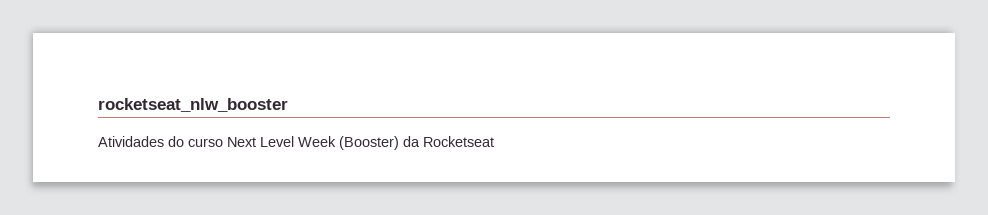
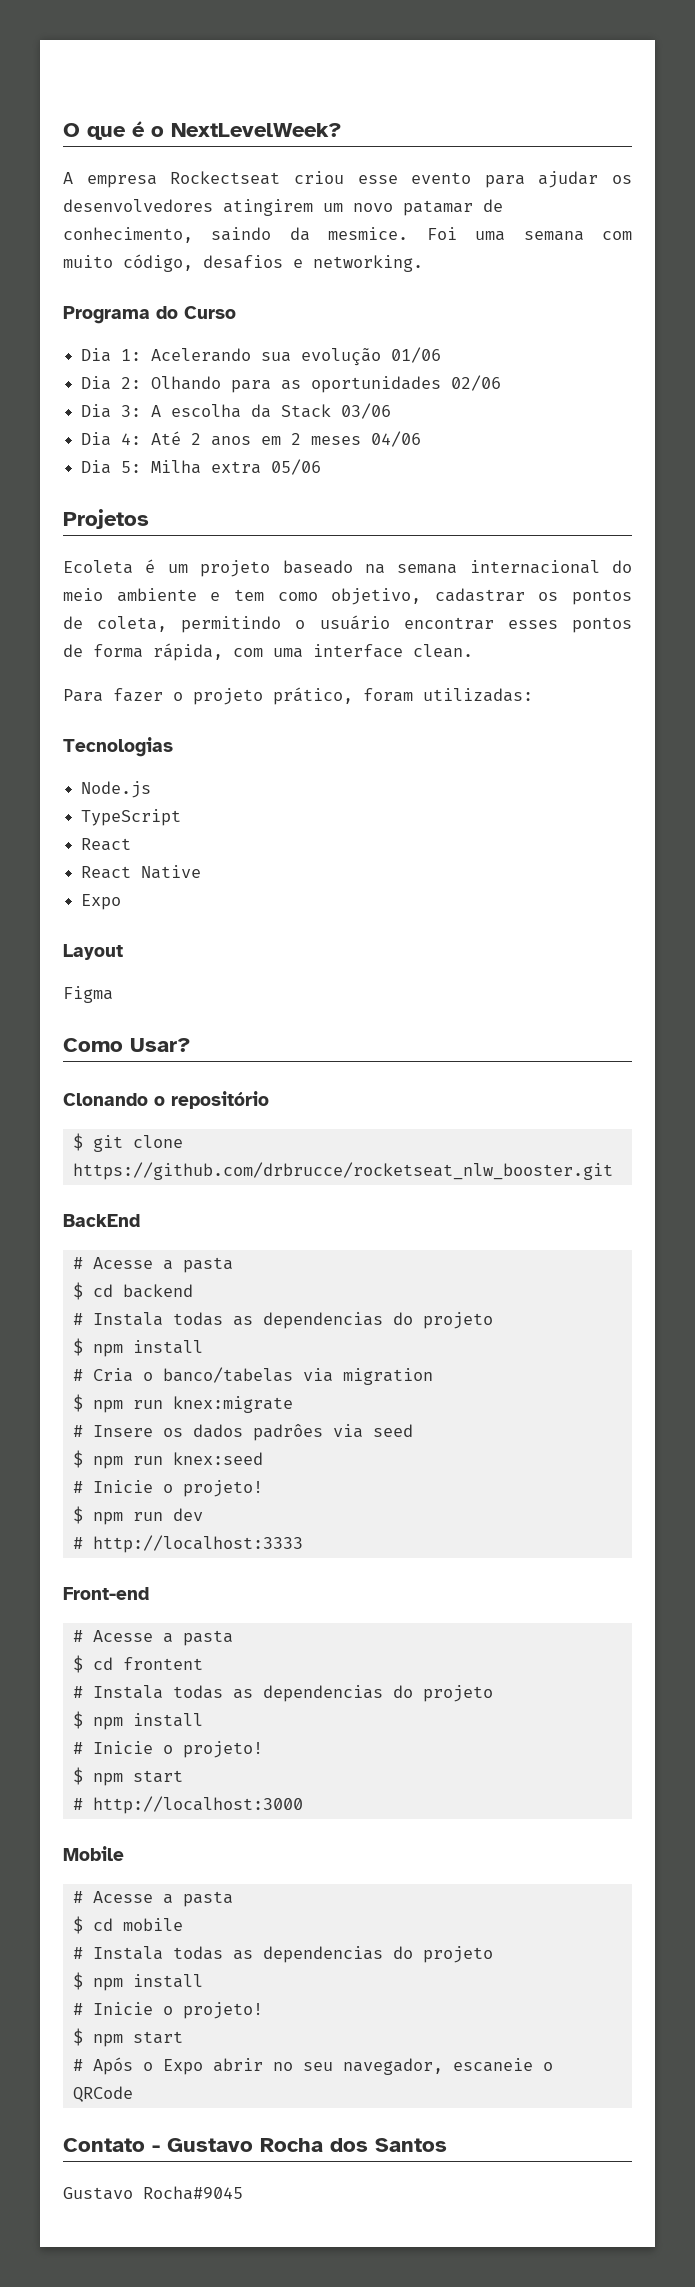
- rocketseat_nlw_booster
- Atividades do curso Next Level Week (Booster) da Rocketseat
+ O que é o NextLevelWeek?
+ A empresa Rockectseat criou esse evento para ajudar os desenvolvedores atingirem um novo patamar de conhecimento, saindo da mesmice. Foi uma semana com muito código, desafios e networking.
+ Programa do Curso
+ Dia 1: Acelerando sua evolução 01/06
+ Dia 2: Olhando para as oportunidades 02/06
+ Dia 3: A escolha da Stack 03/06
+ Dia 4: Até 2 anos em 2 meses 04/06
+ Dia 5: Milha extra 05/06
+ Projetos
+ Ecoleta é um projeto baseado na semana internacional do meio ambiente e tem como objetivo, cadastrar os pontos de coleta, permitindo o usuário encontrar esses pontos de forma rápida, com uma interface clean.
+ Para fazer o projeto prático, foram utilizadas:
+ Tecnologias
+ Node.js
+ TypeScript
+ React
+ React Native
+ Expo
+ Layout
+ Figma
+ Como Usar?
+ Clonando o repositório
+ $ git clone https://github.com/drbrucce/rocketseat_nlw_booster.git
+ BackEnd
+ # Acesse a pasta
+ $ cd backend
+ # Instala todas as dependencias do projeto
+ $ npm install
+ # Cria o banco/tabelas via migration
+ $ npm run knex:migrate
+ # Insere os dados padrôes via seed
+ $ npm run knex:seed
+ # Inicie o projeto!
+ $ npm run dev
+ # http://localhost:3333
+ Front-end
+ # Acesse a pasta
+ $ cd frontent
+ # Instala todas as dependencias do projeto
+ $ npm install
+ # Inicie o projeto!
+ $ npm start
+ # http://localhost:3000
+ Mobile
+ # Acesse a pasta
+ $ cd mobile
+ # Instala todas as dependencias do projeto
+ $ npm install
+ # Inicie o projeto!
+ $ npm start
+ # Após o Expo abrir no seu navegador, escaneie o QRCode
+ Contato - Gustavo Rocha dos Santos
+ Gustavo Rocha#9045

